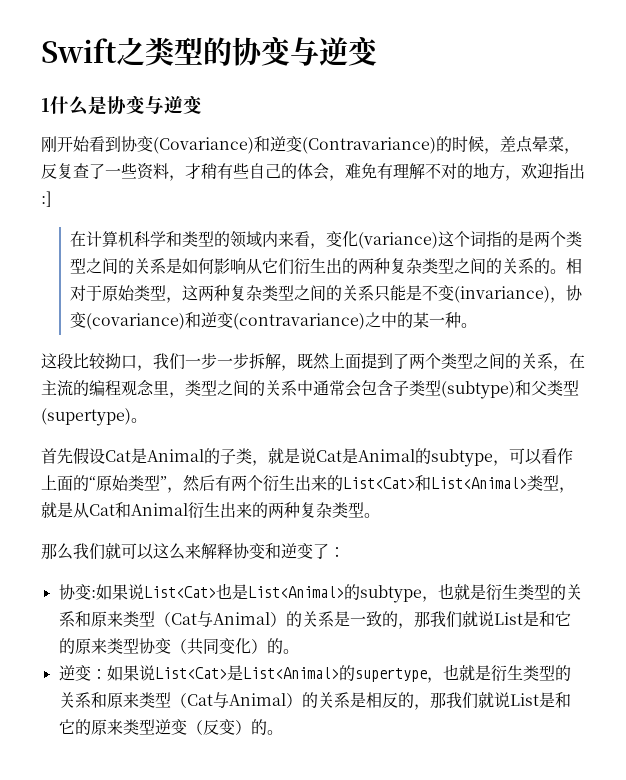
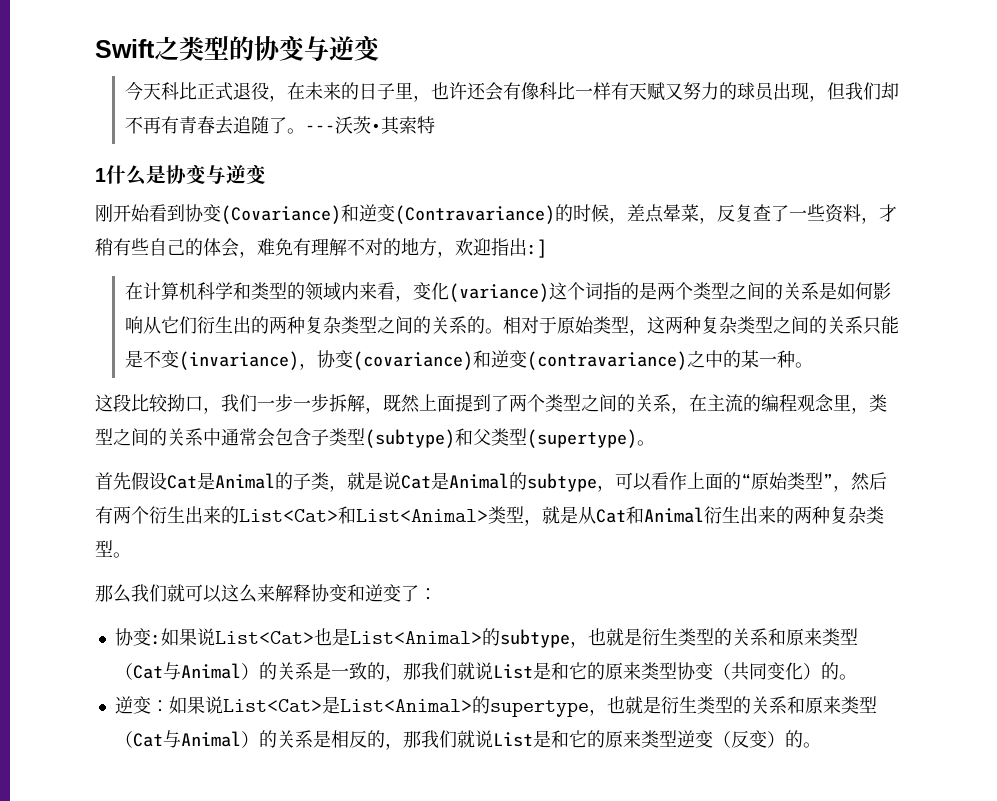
+ 今天科比正式退役，在未来的日子里，也许还会有像科比一样有天赋又努力的球员出现，但我们却不再有青春去追随了。---沃茨•其索特

